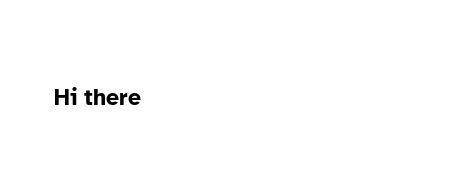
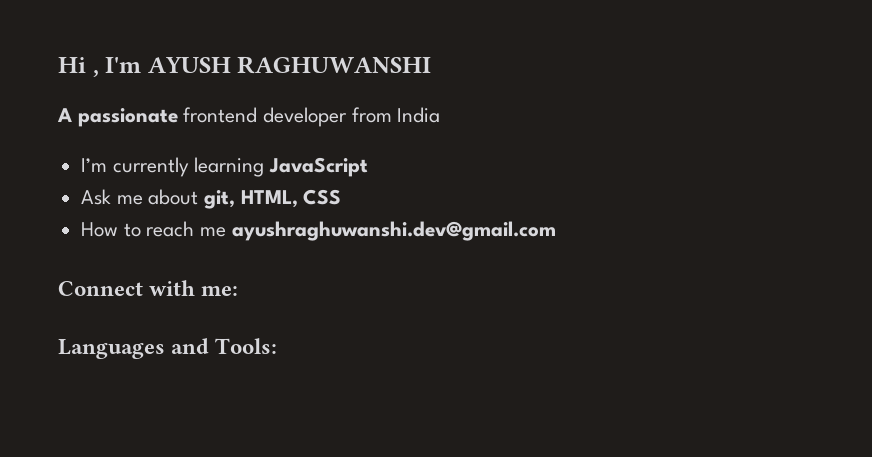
- Hi there
+ Hi , I'm AYUSH RAGHUWANSHI
+ A passionate frontend developer from India
+ I’m currently learning JavaScript
+ Ask me about git, HTML, CSS
+ How to reach me ayushraghuwanshi.dev@gmail.com
+ Connect with me:
+ Languages and Tools:

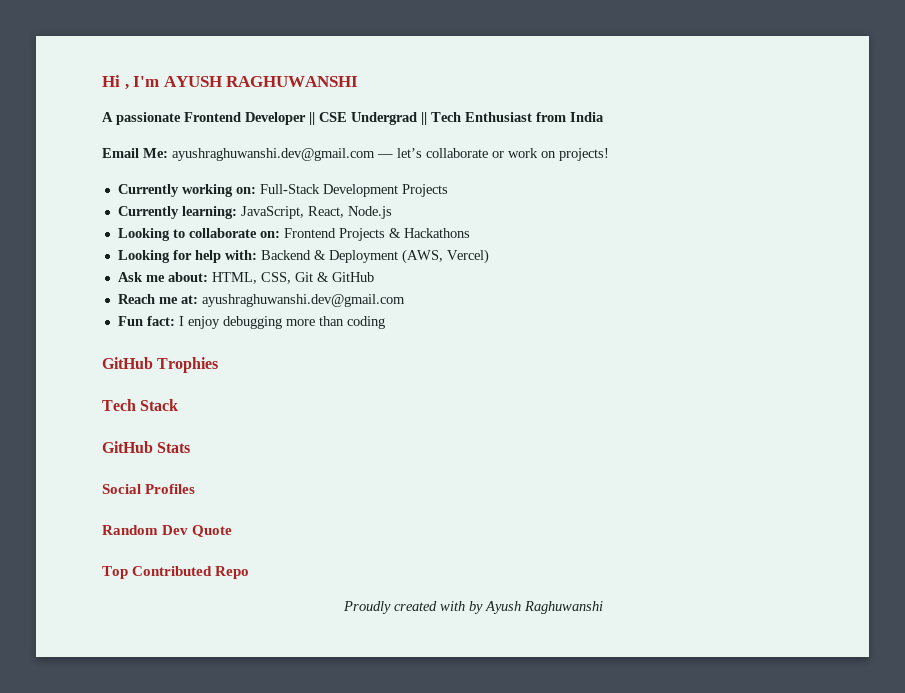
- A passionate frontend developer from India
- I’m currently learning JavaScript
- Ask me about git, HTML, CSS
- How to reach me ayushraghuwanshi.dev@gmail.com
- Connect with me:
- Languages and Tools:
+ A passionate Frontend Developer || CSE Undergrad || Tech Enthusiast from India
+ Email Me: ayushraghuwanshi.dev@gmail.com — let’s collaborate or work on projects!
+ Currently working on: Full‑Stack Development Projects
+ Currently learning: JavaScript, React, Node.js
+ Looking to collaborate on: Frontend Projects & Hackathons
+ Looking for help with: Backend & Deployment (AWS, Vercel)
+ Ask me about: HTML, CSS, Git & GitHub
+ Reach me at: ayushraghuwanshi.dev@gmail.com
+ Fun fact: I enjoy debugging more than coding
+ GitHub Trophies
+ Tech Stack
+ GitHub Stats
+ Social Profiles
+ Random Dev Quote
+ Top Contributed Repo
+ Proudly created with by Ayush Raghuwanshi

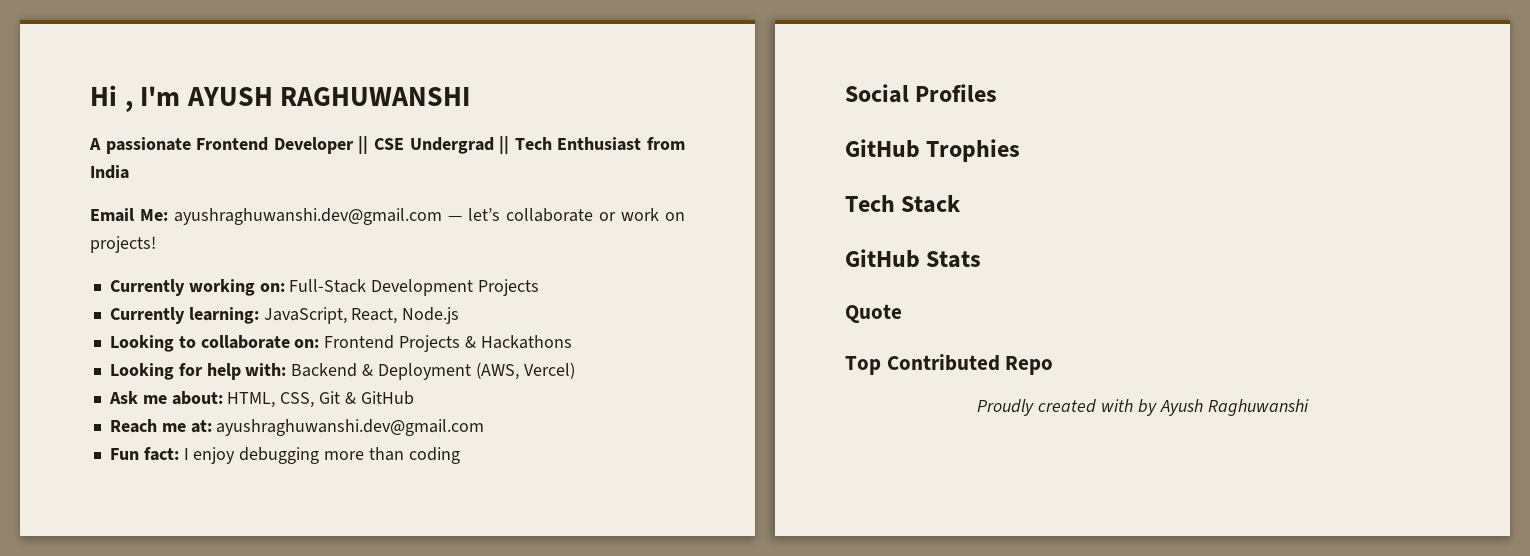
+ Social Profiles
- Social Profiles
- Random Dev Quote
+ Quote

